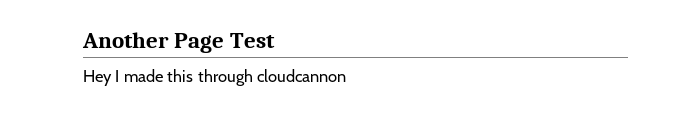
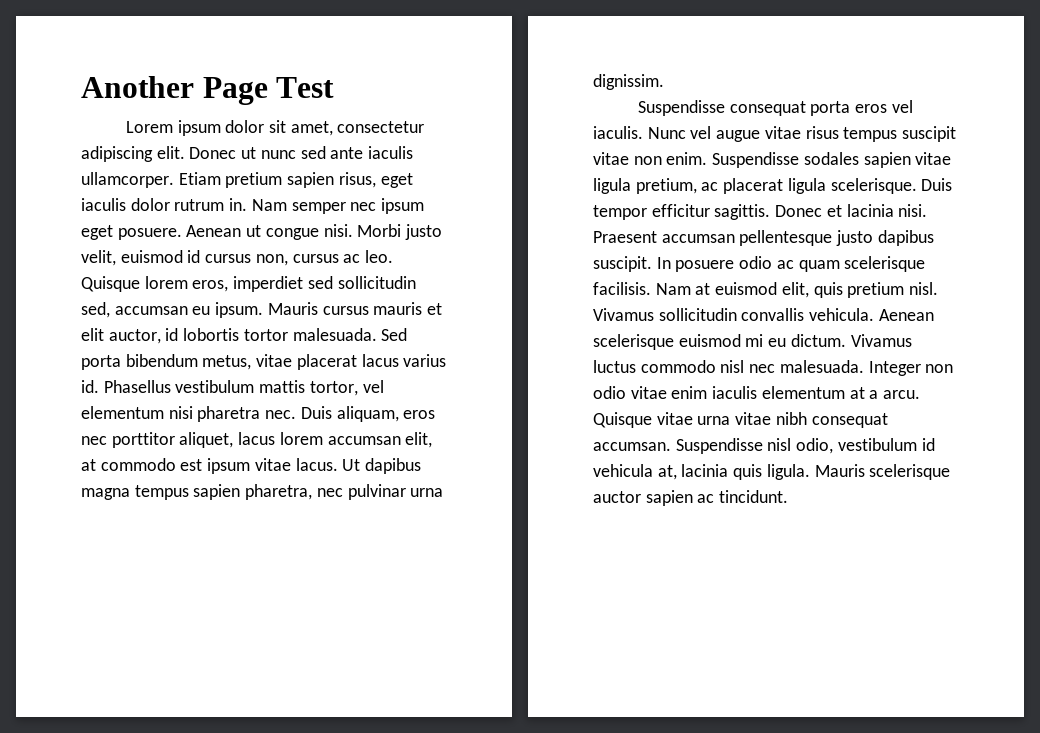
- Hey I made this through cloudcannon
+ Lorem ipsum dolor sit amet, consectetur adipiscing elit. Donec ut nunc sed ante iaculis ullamcorper. Etiam pretium sapien risus, eget iaculis dolor rutrum in. Nam semper nec ipsum eget posuere. Aenean ut congue nisi. Morbi justo velit, euismod id cursus non, cursus ac leo. Quisque lorem eros, imperdiet sed sollicitudin sed, accumsan eu ipsum. Mauris cursus mauris et elit auctor, id lobortis tortor malesuada. Sed porta bibendum metus, vitae placerat lacus varius id. Phasellus vestibulum mattis tortor, vel elementum nisi pharetra nec. Duis aliquam, eros nec porttitor aliquet, lacus lorem accumsan elit, at commodo est ipsum vitae lacus. Ut dapibus magna tempus sapien pharetra, nec pulvinar urna dignissim.
+ Suspendisse consequat porta eros vel iaculis. Nunc vel augue vitae risus tempus suscipit vitae non enim. Suspendisse sodales sapien vitae ligula pretium, ac placerat ligula scelerisque. Duis tempor efficitur sagittis. Donec et lacinia nisi. Praesent accumsan pellentesque justo dapibus suscipit. In posuere odio ac quam scelerisque facilisis. Nam at euismod elit, quis pretium nisl. Vivamus sollicitudin convallis vehicula. Aenean scelerisque euismod mi eu dictum. Vivamus luctus commodo nisl nec malesuada. Integer non odio vitae enim iaculis elementum at a arcu. Quisque vitae urna vitae nibh consequat accumsan. Suspendisse nisl odio, vestibulum id vehicula at, lacinia quis ligula. Mauris scelerisque auctor sapien ac tincidunt.

